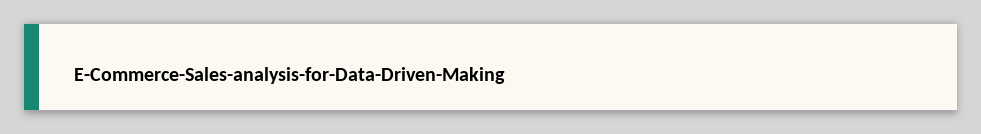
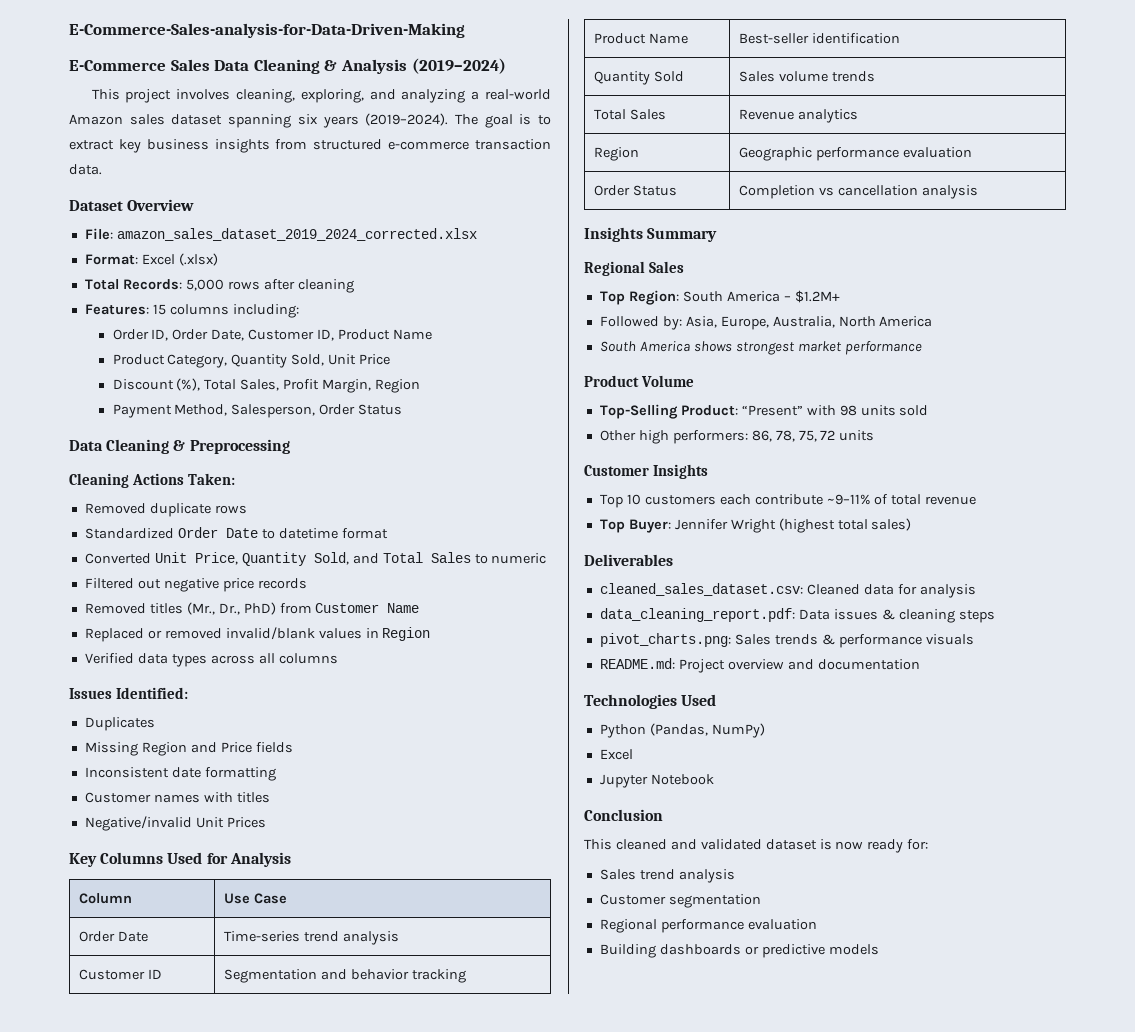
+ E-Commerce Sales Data Cleaning & Analysis (2019–2024)
+ This project involves cleaning, exploring, and analyzing a real-world Amazon sales dataset spanning six years (2019–2024). The goal is to extract key business insights from structured e-commerce transaction data.
+ Dataset Overview
+ File: amazon_sales_dataset_2019_2024_corrected.xlsx
+ Format: Excel (.xlsx)
+ Total Records: 5,000 rows after cleaning
+ Features: 15 columns including:
+ Order ID, Order Date, Customer ID, Product Name
+ Product Category, Quantity Sold, Unit Price
+ Discount (%), Total Sales, Profit Margin, Region
+ Payment Method, Salesperson, Order Status
+ Data Cleaning & Preprocessing
+ Cleaning Actions Taken:
+ Removed duplicate rows
+ Standardized Order Date to datetime format
+ Converted Unit Price, Quantity Sold, and Total Sales to numeric
+ Filtered out negative price records
+ Removed titles (Mr., Dr., PhD) from Customer Name
+ Replaced or removed invalid/blank values in Region
+ Verified data types across all columns
+ Issues Identified:
+ Duplicates
+ Missing Region and Price fields
+ Inconsistent date formatting
+ Customer names with titles
+ Negative/invalid Unit Prices
+ Key Columns Used for Analysis
+ Column | Use Case
+ Order Date | Time-series trend analysis
+ Customer ID | Segmentation and behavior tracking
+ Product Name | Best-seller identification
+ Quantity Sold | Sales volume trends
+ Total Sales | Revenue analytics
+ Region | Geographic performance evaluation
+ Order Status | Completion vs cancellation analysis
+ Insights Summary
+ Regional Sales
+ Top Region: South America – $1.2M+
+ Followed by: Asia, Europe, Australia, North America
+ South America shows strongest market performance
+ Product Volume
+ Top-Selling Product: “Present” with 98 units sold
+ Other high performers: 86, 78, 75, 72 units
+ Customer Insights
+ Top 10 customers each contribute ~9–11% of total revenue
+ Top Buyer: Jennifer Wright (highest total sales)
+ Deliverables
+ cleaned_sales_dataset.csv: Cleaned data for analysis
+ data_cleaning_report.pdf: Data issues & cleaning steps
+ pivot_charts.png: Sales trends & performance visuals
+ README.md: Project overview and documentation
+ Technologies Used
+ Python (Pandas, NumPy)
+ Excel
+ Jupyter Notebook
+ Conclusion
+ This cleaned and validated dataset is now ready for:
+ Sales trend analysis
+ Customer segmentation
+ Regional performance evaluation
+ Building dashboards or predictive models

